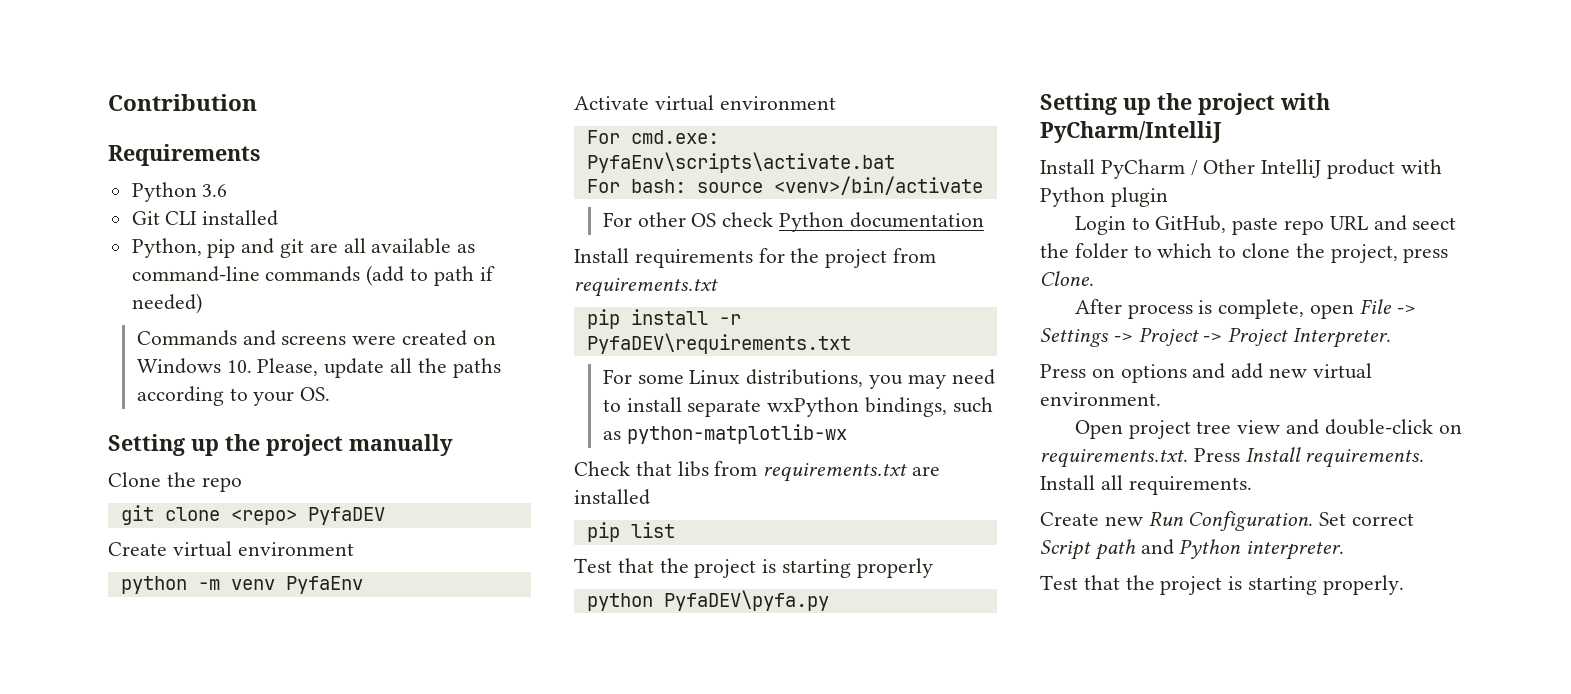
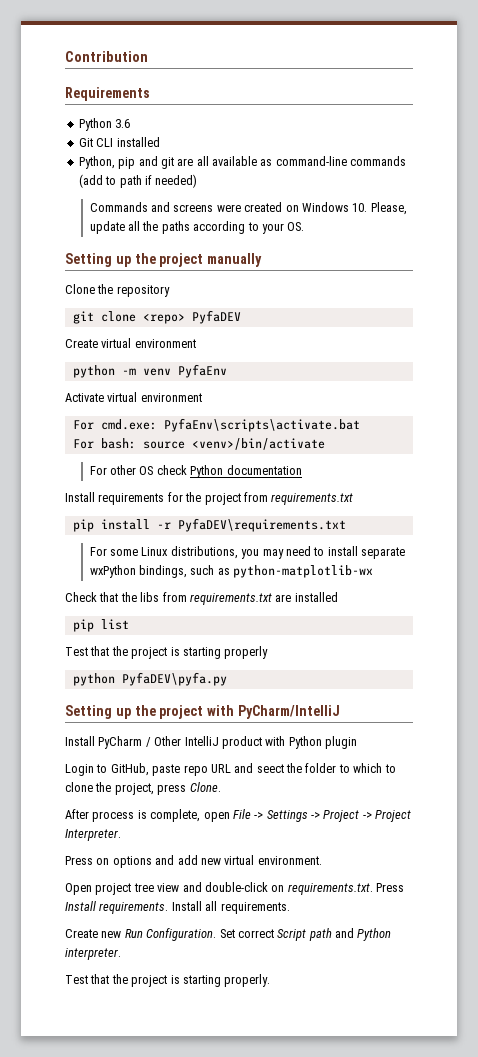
- Clone the repo
+ Clone the repository
- Check that libs from requirements.txt are installed
+ Check that the libs from requirements.txt are installed

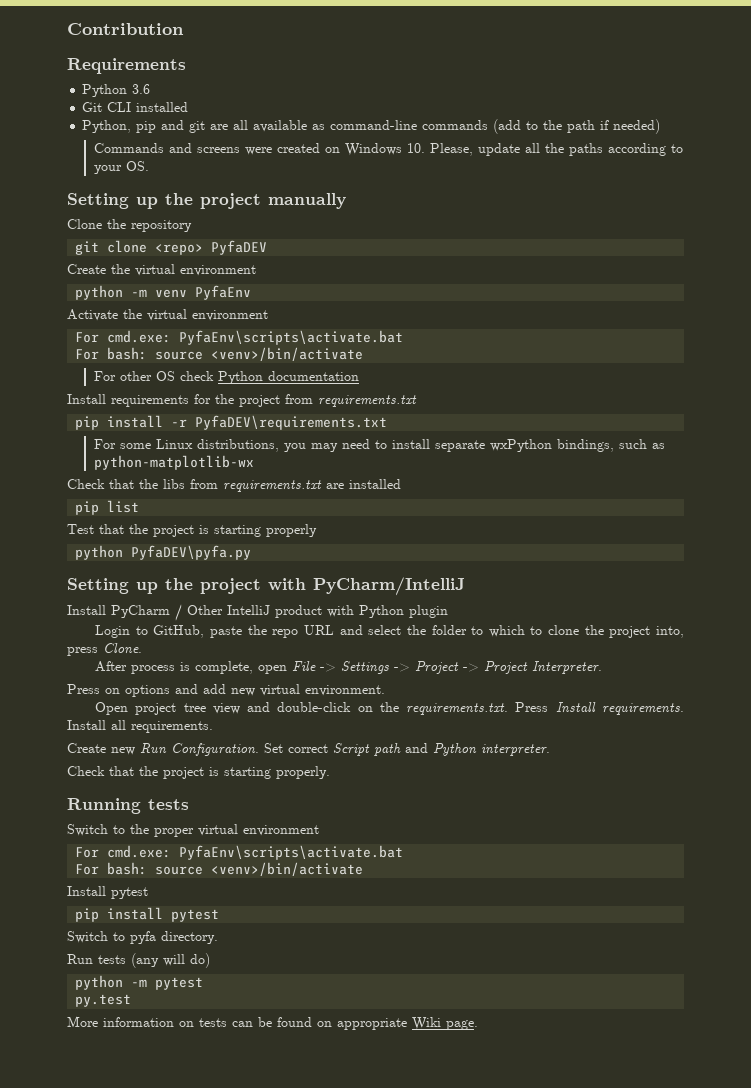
- Python, pip and git are all available as command-line commands (add to path if needed)
+ Python, pip and git are all available as command-line commands (add to the path if needed)
- Create virtual environment
+ Create the virtual environment
- Activate virtual environment
+ Activate the virtual environment
- Login to GitHub, paste repo URL and seect the folder to which to clone the project, press Clone.
+ Login to GitHub, paste the repo URL and select the folder to which to clone the project into, press Clone.
- Open project tree view and double-click on requirements.txt. Press Install requirements.
+ Open project tree view and double-click on the requirements.txt. Press Install requirements.
- Test that the project is starting properly.
+ Check that the project is starting properly.
+ Running tests
+ Switch to the proper virtual environment
+ For cmd.exe: PyfaEnv\scripts\activate.bat
+ For bash: source <venv>/bin/activate
+ Install pytest
+ pip install pytest
+ Switch to pyfa directory.
+ Run tests (any will do)
+ python -m pytest
+ py.test
+ More information on tests can be found on appropriate Wiki page.

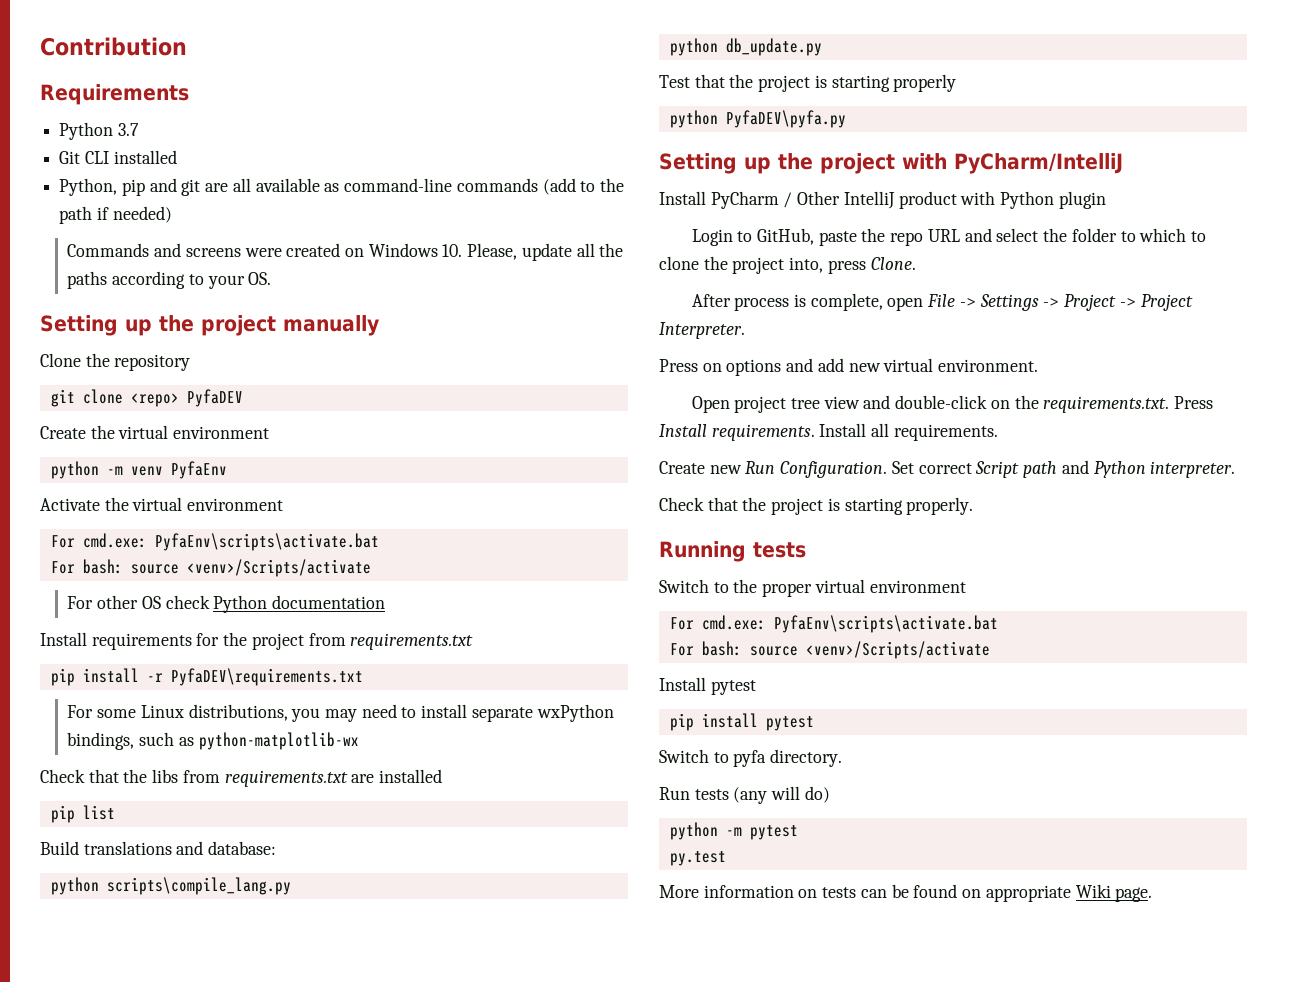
- Python 3.6
+ Python 3.7
  Activate the virtual environment
  For cmd.exe: PyfaEnv\scripts\activate.bat
- For bash: source <venv>/bin/activate
+ For bash: source <venv>/Scripts/activate
+ Build translations and database:
+ python scripts\compile_lang.py
+ python db_update.py
  Switch to the proper virtual environment
  For cmd.exe: PyfaEnv\scripts\activate.bat
- For bash: source <venv>/bin/activate
+ For bash: source <venv>/Scripts/activate

